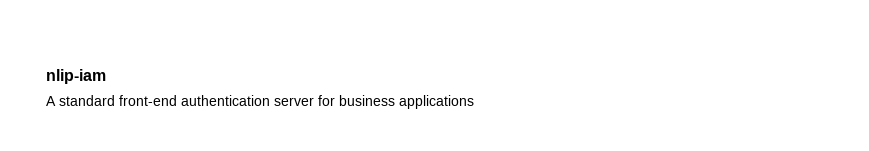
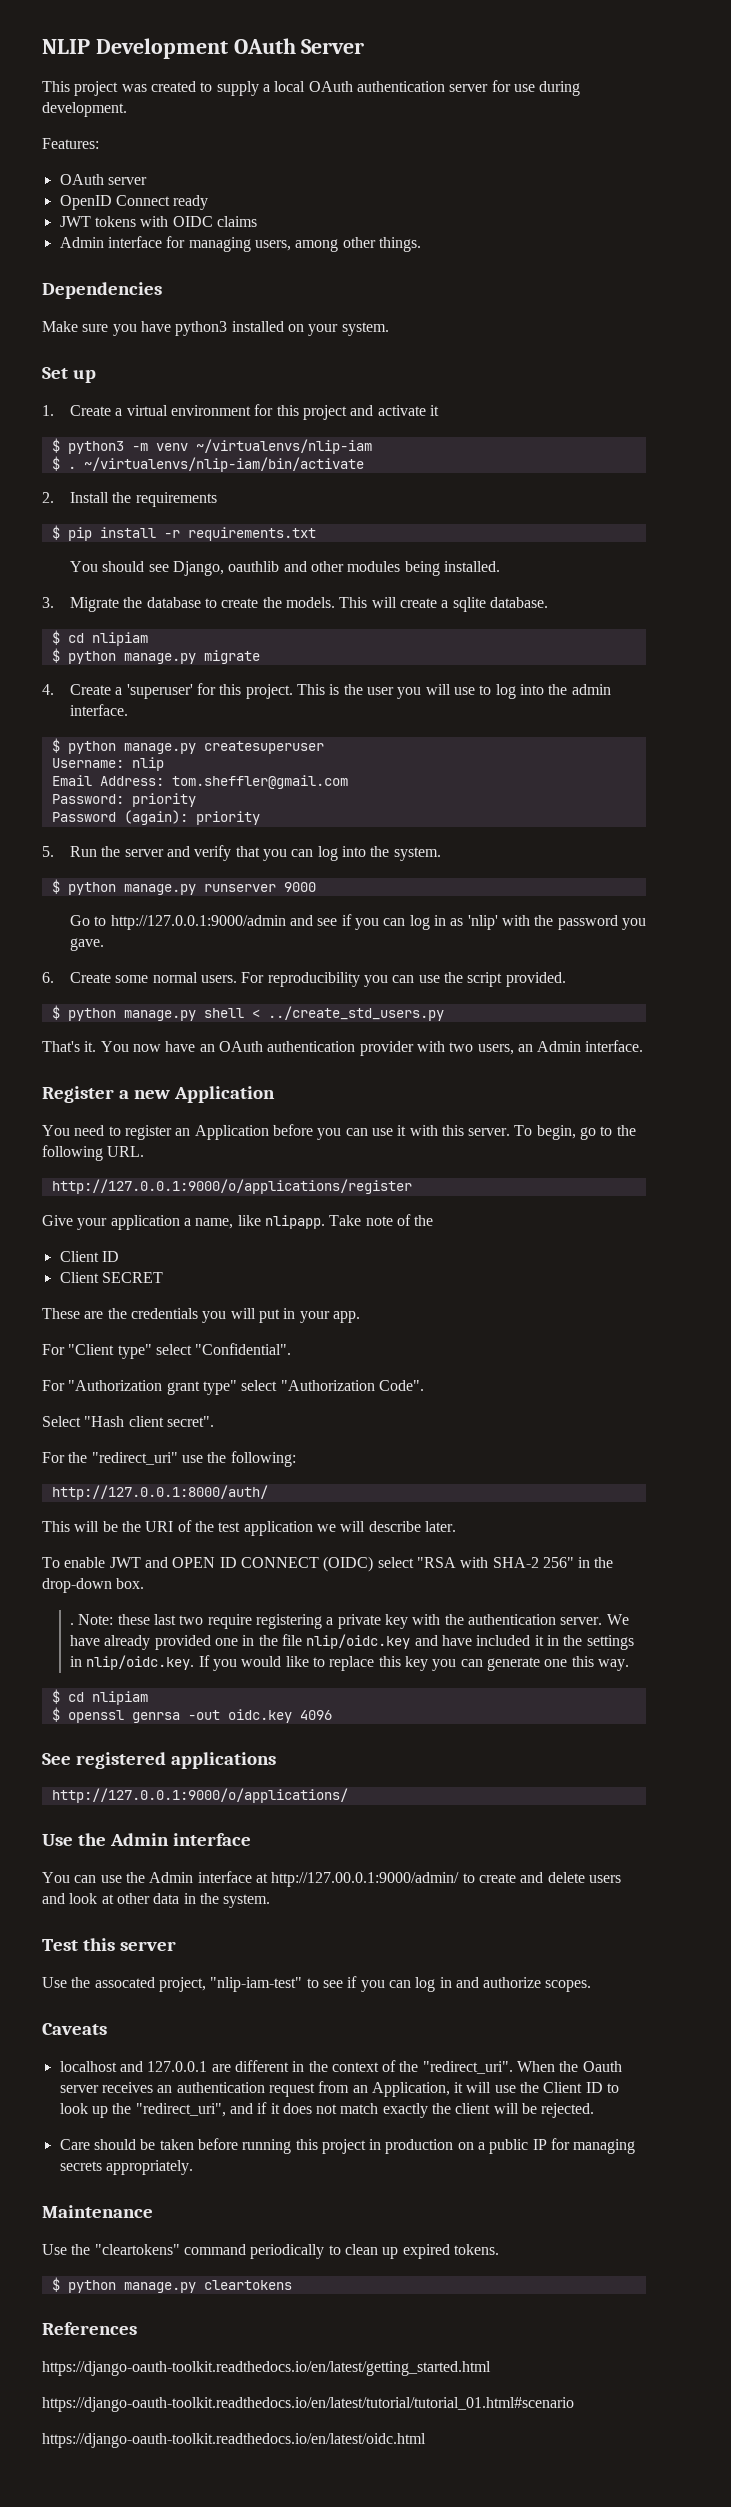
- nlip-iam
- A standard front-end authentication server for business applications
+ NLIP Development OAuth Server
+ This project was created to supply a local OAuth authentication server for use during development.
+ Features:
+ OAuth server
+ OpenID Connect ready
+ JWT tokens with OIDC claims
+ Admin interface for managing users, among other things.
+ Dependencies
+ Make sure you have python3 installed on your system.
+ Set up
+ 1. Create a virtual environment for this project and activate it
+ $ python3 -m venv ~/virtualenvs/nlip-iam
+ $ . ~/virtualenvs/nlip-iam/bin/activate
+ 2. Install the requirements
+ $ pip install -r requirements.txt
+ You should see Django, oauthlib and other modules being installed.
+ 3. Migrate the database to create the models. This will create a sqlite database.
+ $ cd nlipiam
+ $ python manage.py migrate
+ 4. Create a 'superuser' for this project. This is the user you will use to log into the admin interface.
+ $ python manage.py createsuperuser
+ Username: nlip
+ Email Address: tom.sheffler@gmail.com
+ Password: priority
+ Password (again): priority
+ 5. Run the server and verify that you can log into the system.
+ $ python manage.py runserver 9000
+ Go to http://127.0.0.1:9000/admin and see if you can log in as 'nlip' with the password you gave.
+ 6. Create some normal users. For reproducibility you can use the script provided.
+ $ python manage.py shell < ../create_std_users.py
+ That's it. You now have an OAuth authentication provider with two users, an Admin interface.
+ Register a new Application
+ You need to register an Application before you can use it with this server. To begin, go to the following URL.
+ http://127.0.0.1:9000/o/applications/register
+ Give your application a name, like nlipapp. Take note of the
+ Client ID
+ Client SECRET
+ These are the credentials you will put in your app.
+ For "Client type" select "Confidential".
+ For "Authorization grant type" select "Authorization Code".
+ Select "Hash client secret".
+ For the "redirect_uri" use the following:
+ http://127.0.0.1:8000/auth/
+ This will be the URI of the test application we will describe later.
+ To enable JWT and OPEN ID CONNECT (OIDC) select "RSA with SHA-2 256" in the drop-down box.
+ . Note: these last two require registering a private key with the authentication server. We have already provided one in the file nlip/oidc.key and have included it in the settings in nlip/oidc.key. If you would like to replace this key you can generate one this way.
+ $ cd nlipiam
+ $ openssl genrsa -out oidc.key 4096
+ See registered applications
+ http://127.0.0.1:9000/o/applications/
+ Use the Admin interface
+ You can use the Admin interface at http://127.00.0.1:9000/admin/ to create and delete users and look at other data in the system.
+ Test this server
+ Use the assocated project, "nlip-iam-test" to see if you can log in and authorize scopes.
+ Caveats
+ localhost and 127.0.0.1 are different in the context of the "redirect_uri". When the Oauth server receives an authentication request from an Application, it will use the Client ID to look up the "redirect_uri", and if it does not match exactly the client will be rejected.
+ Care should be taken before running this project in production on a public IP for managing secrets appropriately.
+ Maintenance
+ Use the "cleartokens" command periodically to clean up expired tokens.
+ $ python manage.py cleartokens
+ References
+ https://django-oauth-toolkit.readthedocs.io/en/latest/getting_started.html
+ https://django-oauth-toolkit.readthedocs.io/en/latest/tutorial/tutorial_01.html#scenario
+ https://django-oauth-toolkit.readthedocs.io/en/latest/oidc.html

